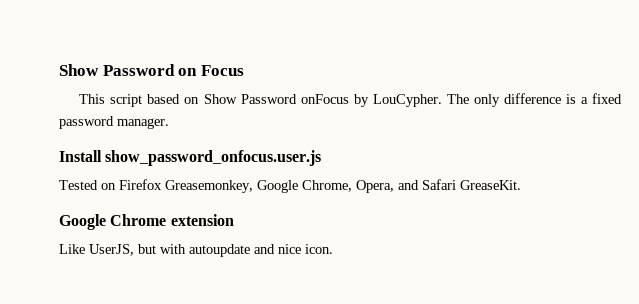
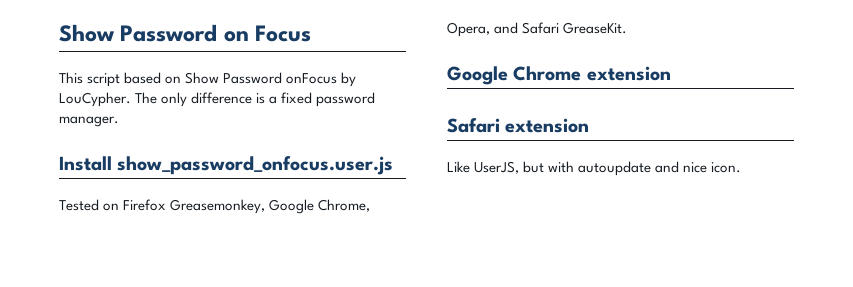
+ Safari extension

